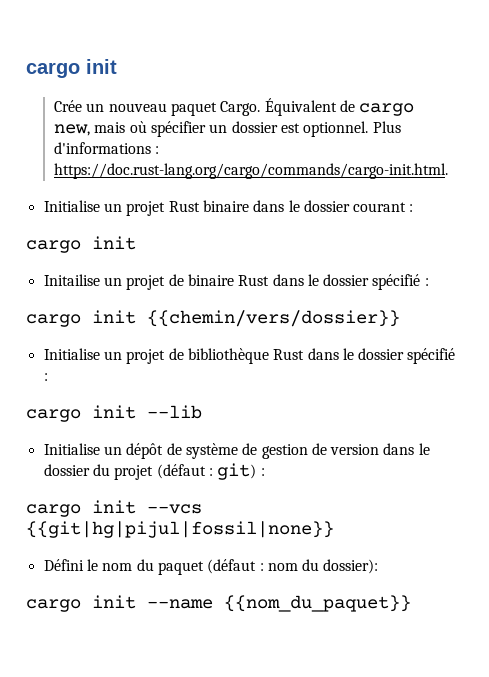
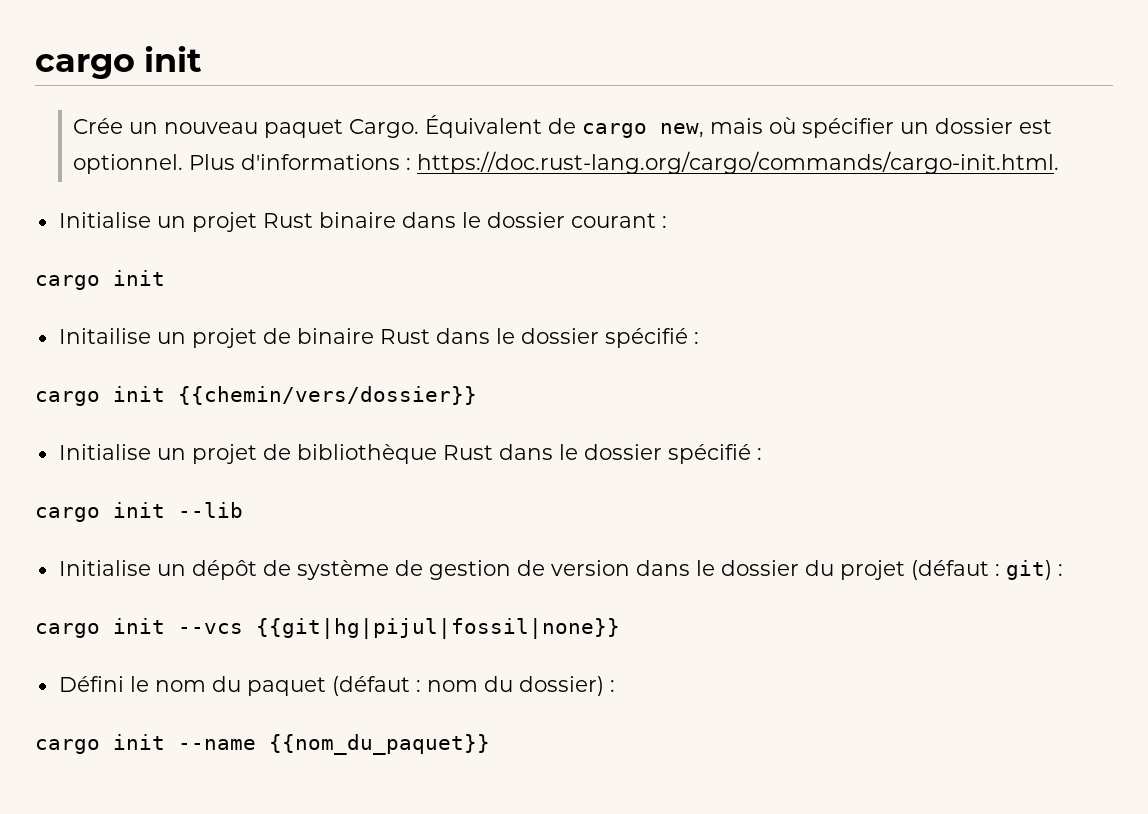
- Défini le nom du paquet (défaut : nom du dossier):
+ Défini le nom du paquet (défaut : nom du dossier) :

